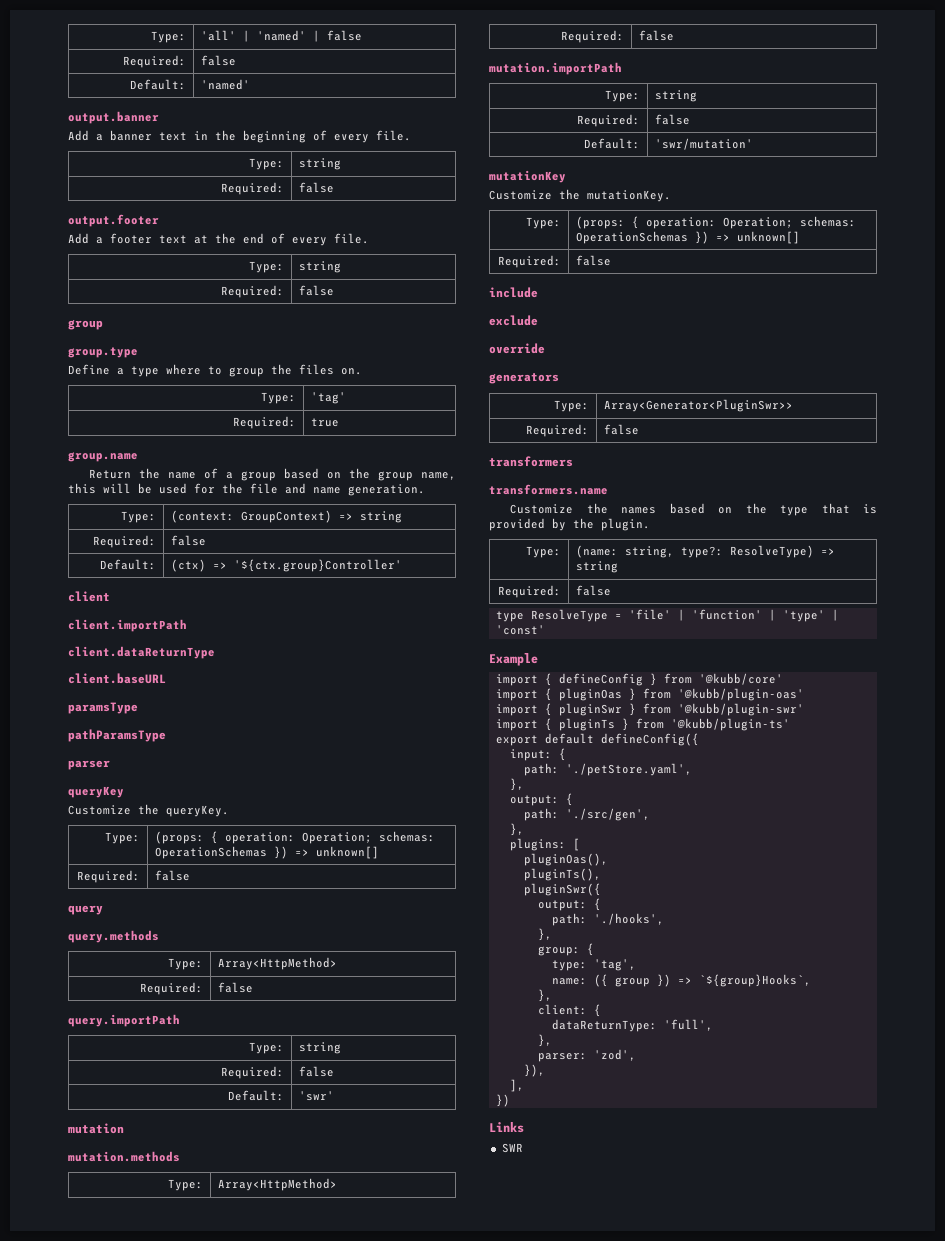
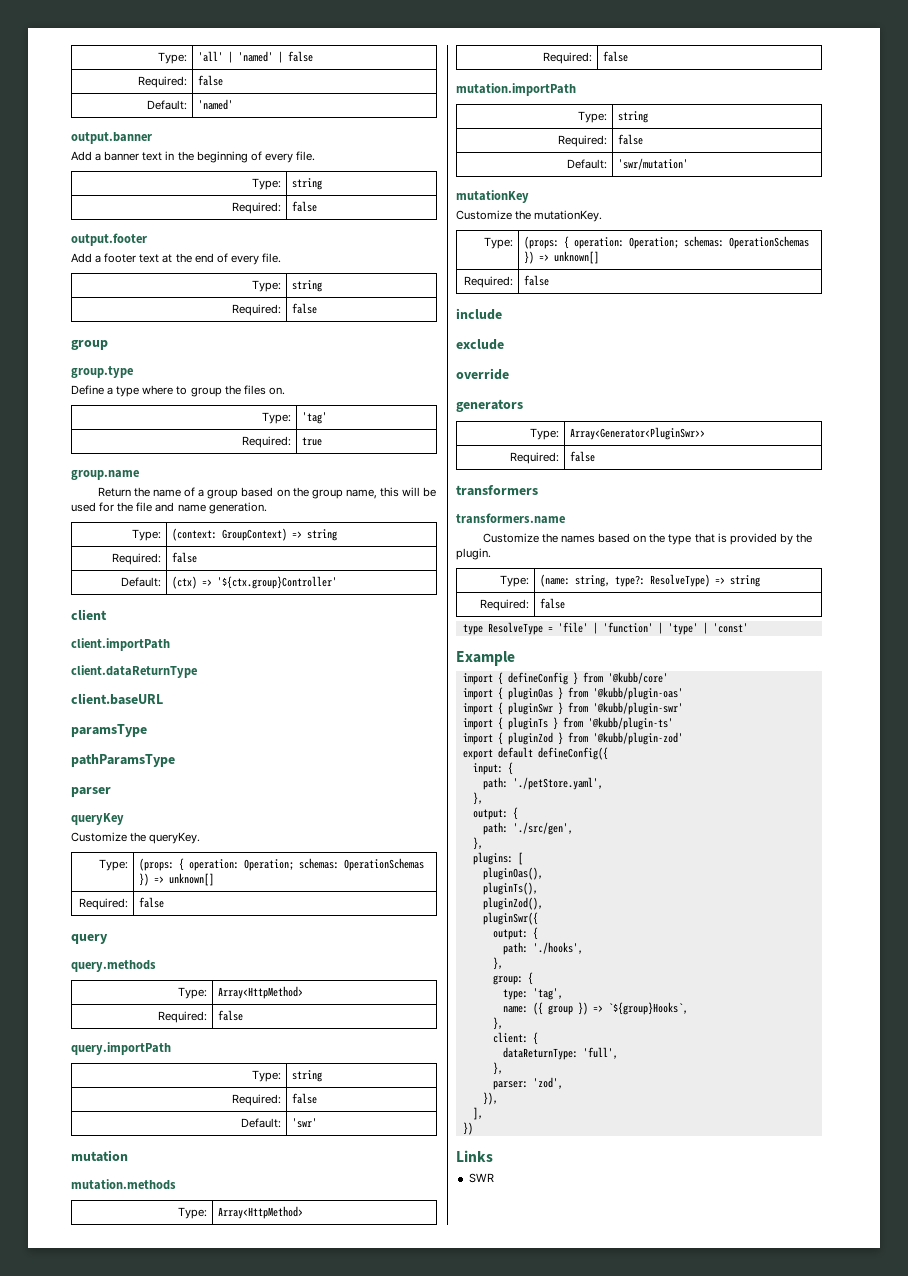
+ import { pluginZod } from '@kubb/plugin-zod'
+ pluginZod(),

